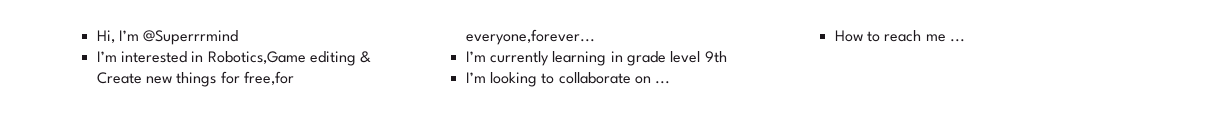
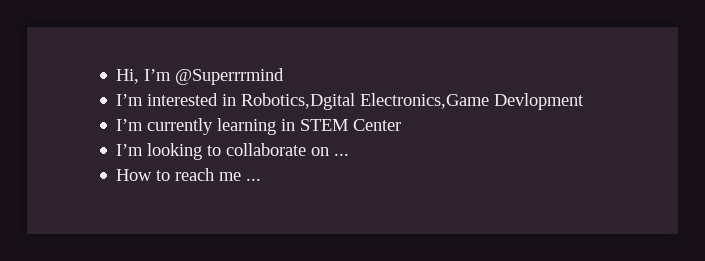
- I’m interested in Robotics,Game editing & Create new things for free,for everyone,forever...
+ I’m interested in Robotics,Dgital Electronics,Game Devlopment
- I’m currently learning in grade level 9th
+ I’m currently learning in STEM Center

